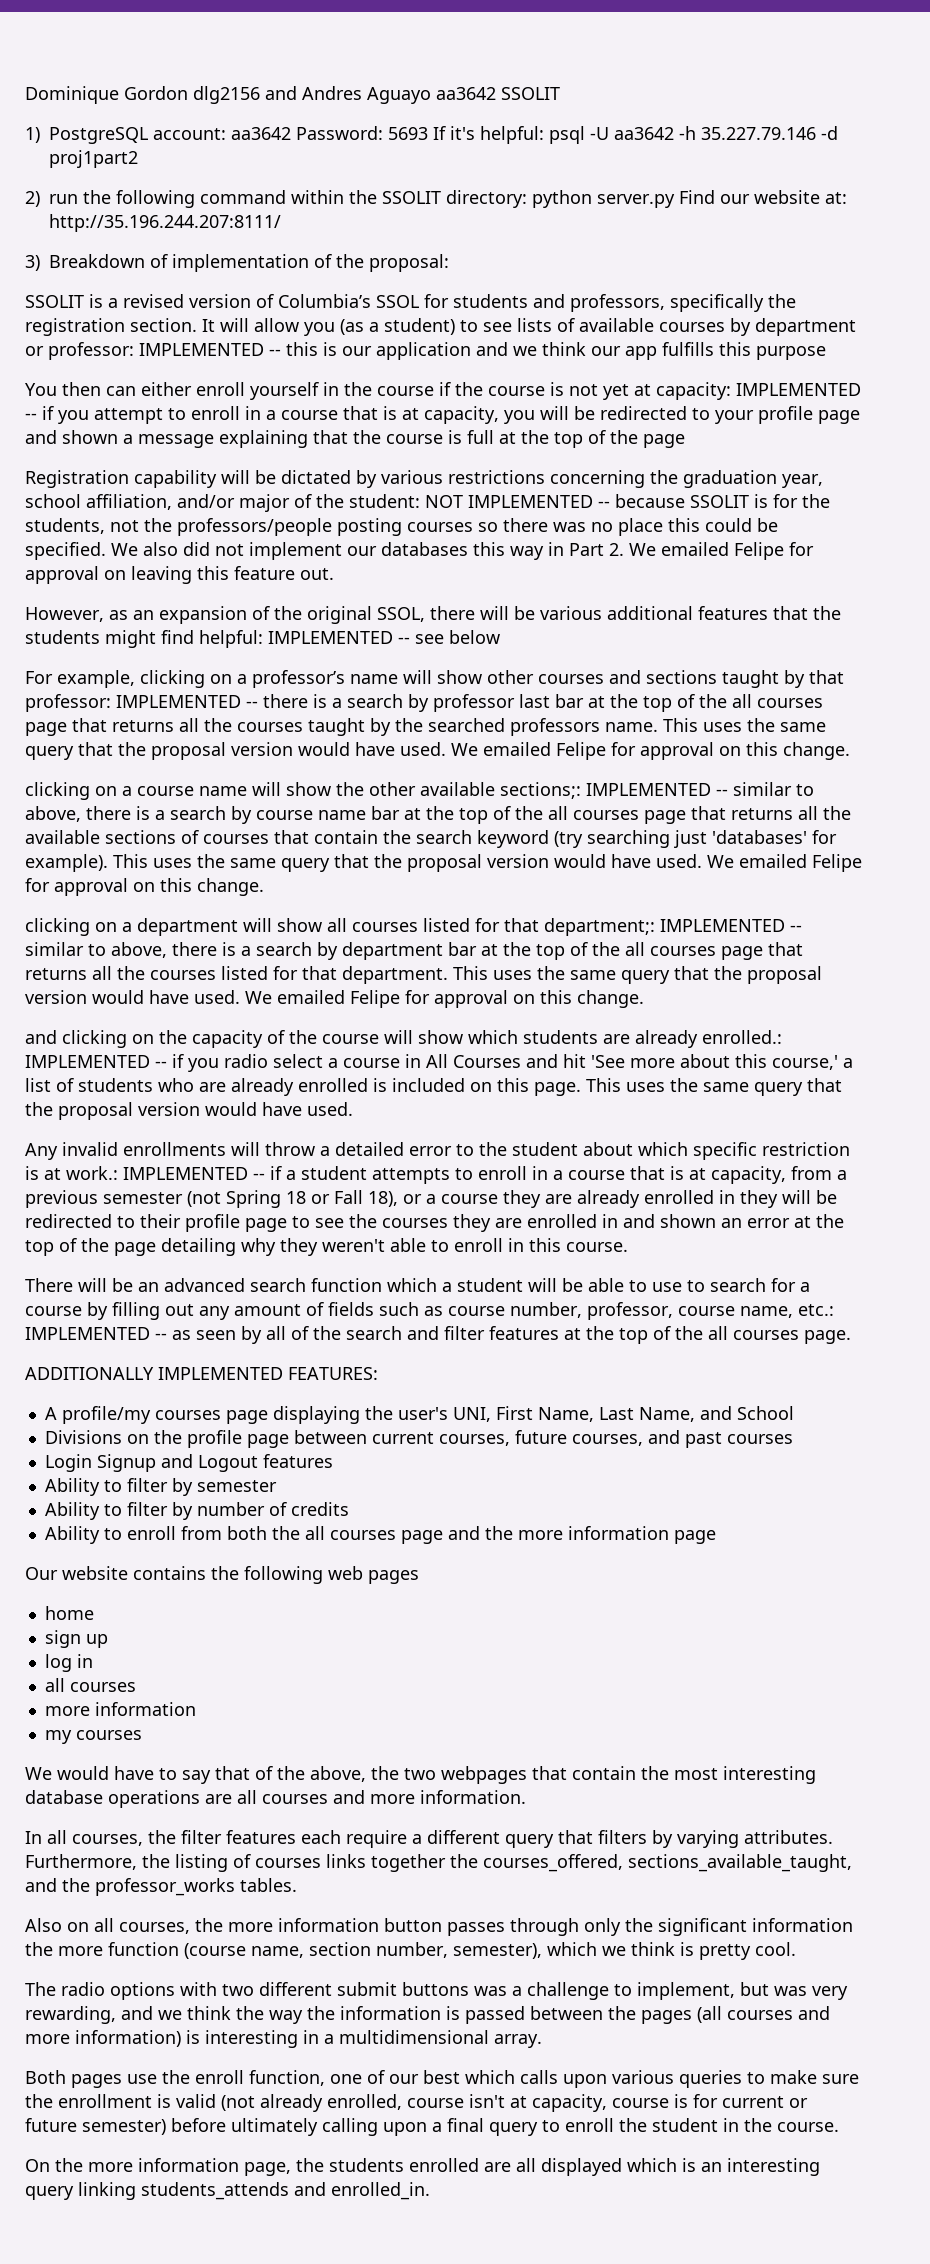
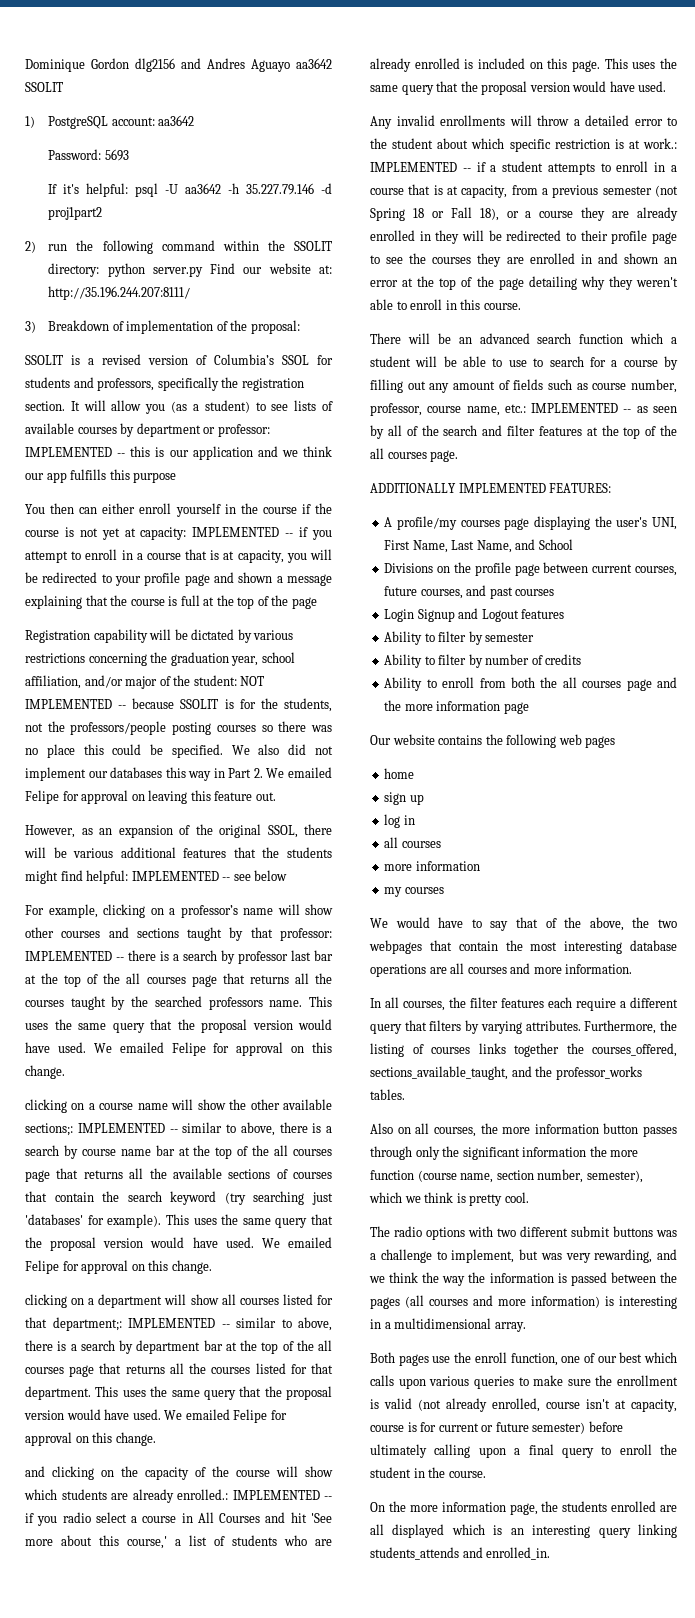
- 1) PostgreSQL account: aa3642 Password: 5693 If it's helpful: psql -U aa3642 -h 35.227.79.146 -d proj1part2
+ 1) PostgreSQL account: aa3642
+ Password: 5693
+ If it's helpful: psql -U aa3642 -h 35.227.79.146 -d proj1part2

